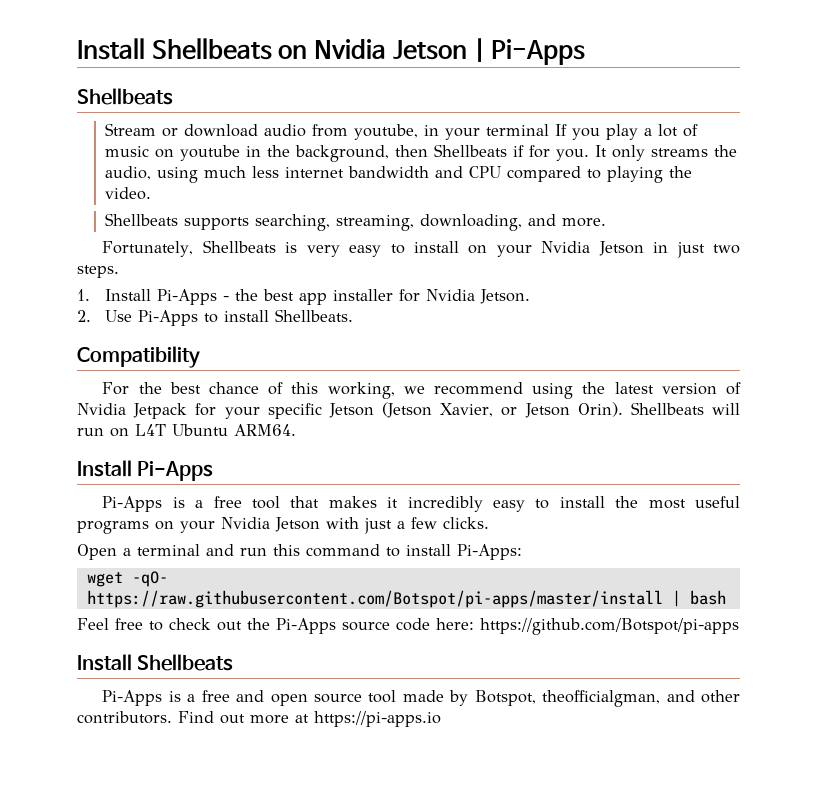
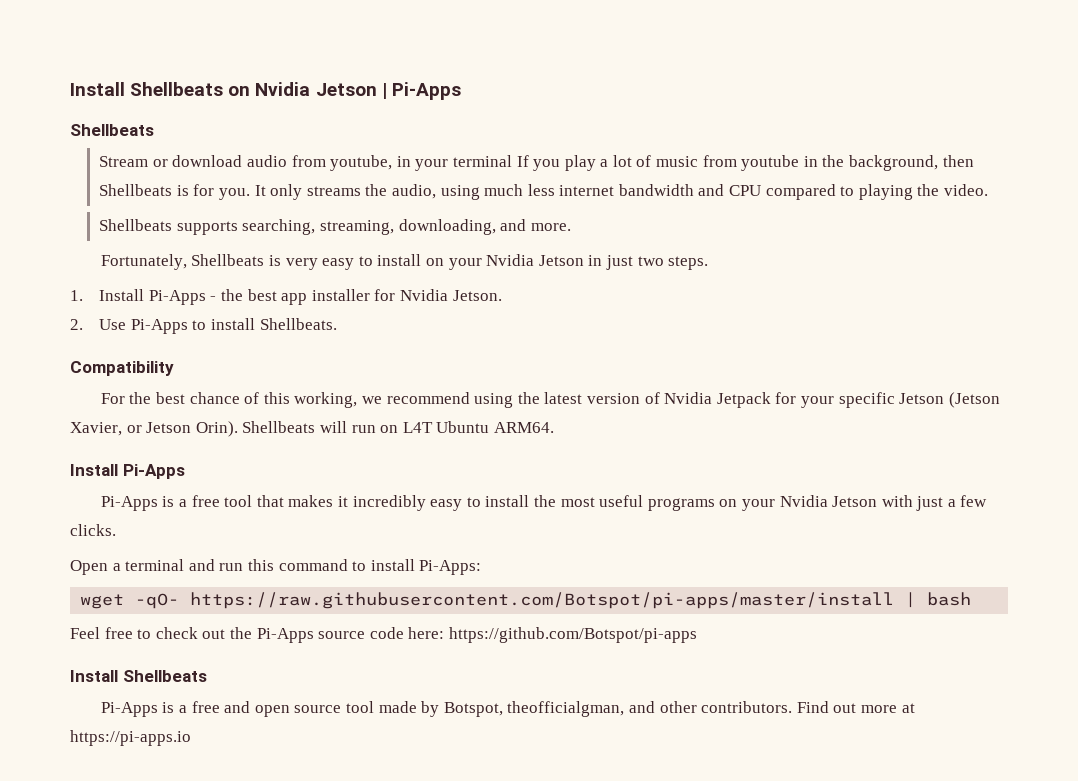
- Stream or download audio from youtube, in your terminal If you play a lot of music on youtube in the background, then Shellbeats if for you.
+ Stream or download audio from youtube, in your terminal If you play a lot of music from youtube in the background, then Shellbeats is for you.

